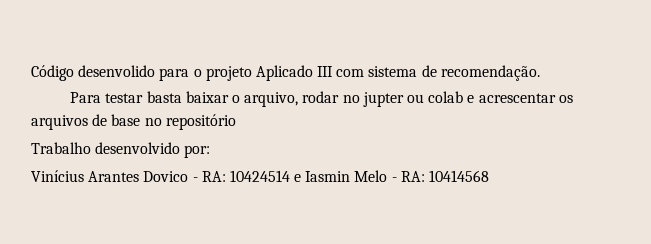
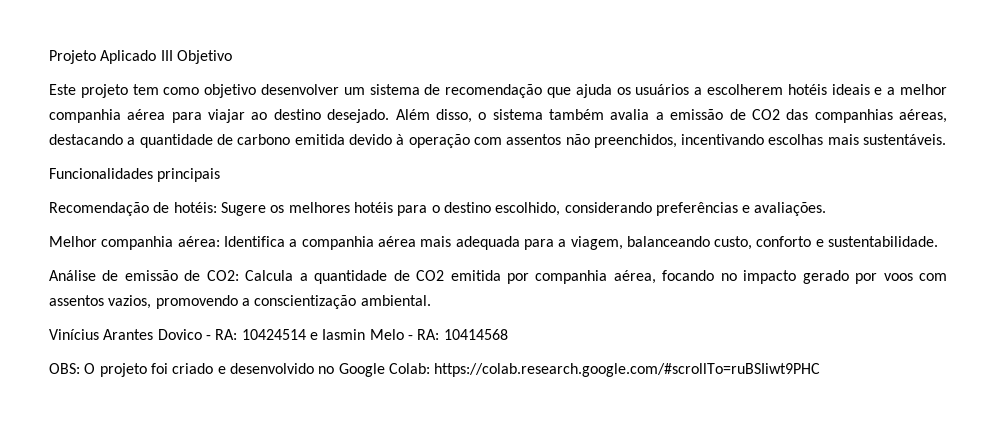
- Código desenvolido para o projeto Aplicado III com sistema de recomendação.
- Para testar basta baixar o arquivo, rodar no jupter ou colab e acrescentar os arquivos de base no repositório
- Trabalho desenvolvido por:
+ Projeto Aplicado III Objetivo
+ Este projeto tem como objetivo desenvolver um sistema de recomendação que ajuda os usuários a escolherem hotéis ideais e a melhor companhia aérea para viajar ao destino desejado. Além disso, o sistema também avalia a emissão de CO2 das companhias aéreas, destacando a quantidade de carbono emitida devido à operação com assentos não preenchidos, incentivando escolhas mais sustentáveis.
+ Funcionalidades principais
+ Recomendação de hotéis: Sugere os melhores hotéis para o destino escolhido, considerando preferências e avaliações.
+ Melhor companhia aérea: Identifica a companhia aérea mais adequada para a viagem, balanceando custo, conforto e sustentabilidade.
+ Análise de emissão de CO2: Calcula a quantidade de CO2 emitida por companhia aérea, focando no impacto gerado por voos com assentos vazios, promovendo a conscientização ambiental.
+ OBS: O projeto foi criado e desenvolvido no Google Colab: https://colab.research.google.com/#scrollTo=ruBSIiwt9PHC

